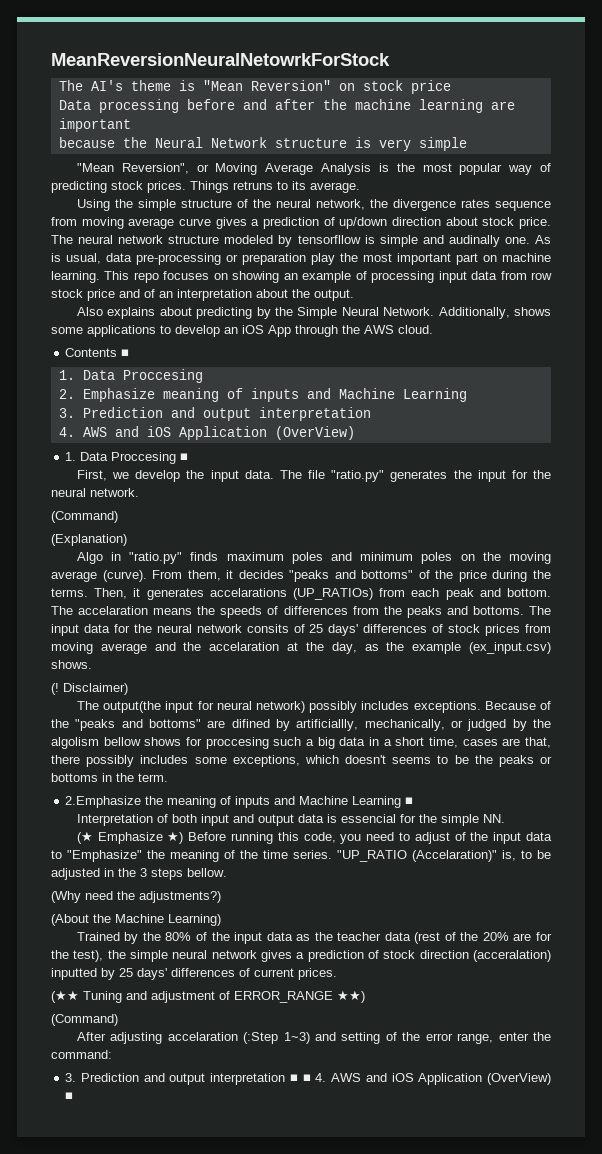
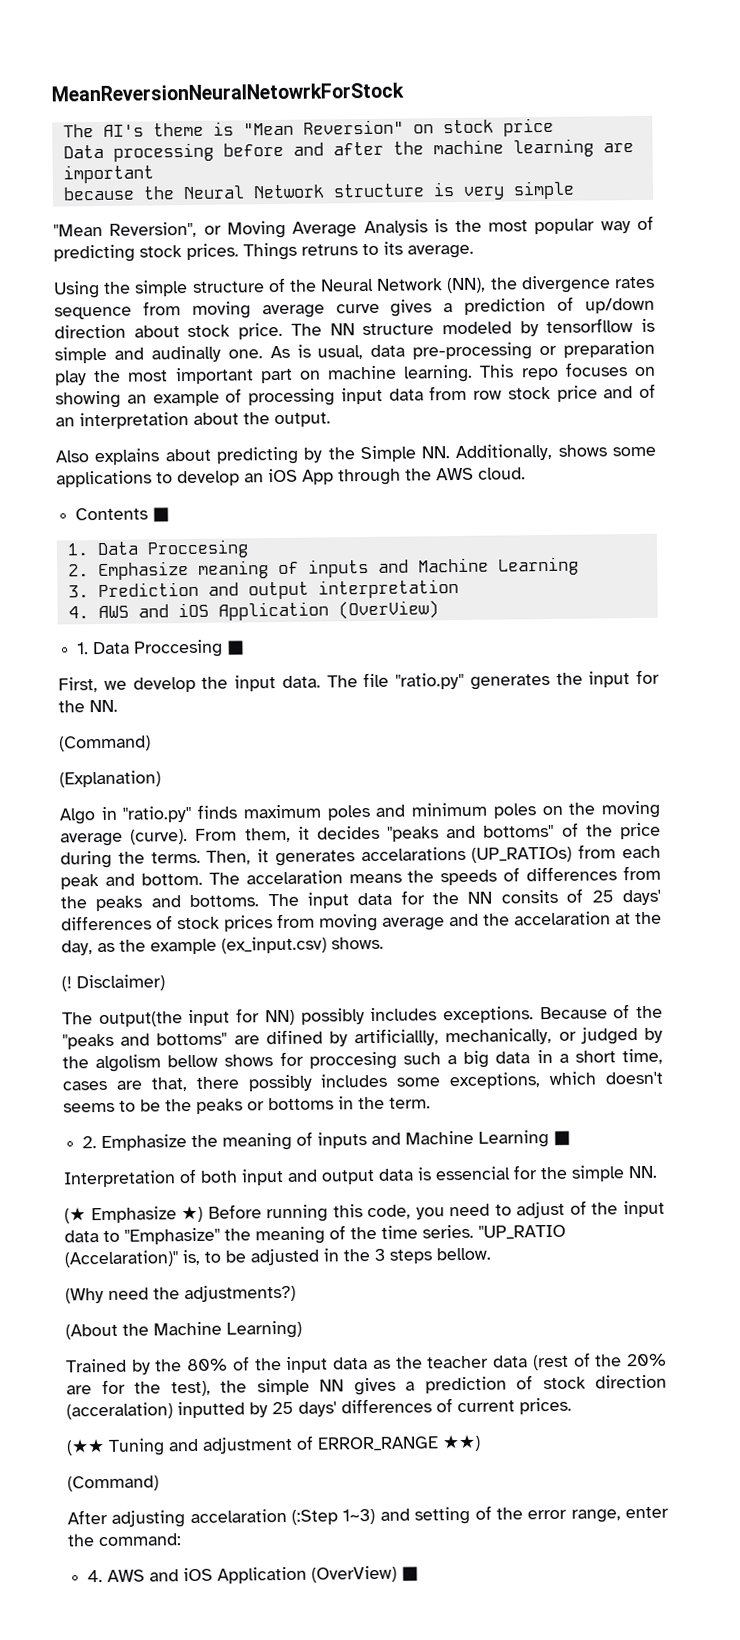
- Using the simple structure of the neural network, the divergence rates sequence from moving average curve gives a prediction of up/down direction about stock price.
+ Using the simple structure of the Neural Network (NN), the divergence rates sequence from moving average curve gives a prediction of up/down direction about stock price.
- The neural network structure modeled by tensorfllow is simple and audinally one.
+ The NN structure modeled by tensorfllow is simple and audinally one.
- Also explains about predicting by the Simple Neural Network. Additionally, shows some applications to develop an iOS App through the AWS cloud.
+ Also explains about predicting by the Simple NN. Additionally, shows some applications to develop an iOS App through the AWS cloud.
- The file "ratio.py" generates the input for the neural network.
+ The file "ratio.py" generates the input for the NN.
- The input data for the neural network consits of 25 days' differences of stock prices from moving average and the accelaration at the day, as the example (ex_input.csv) shows.
+ The input data for the NN consits of 25 days' differences of stock prices from moving average and the accelaration at the day, as the example (ex_input.csv) shows.
- The output(the input for neural network) possibly includes exceptions.
+ The output(the input for NN) possibly includes exceptions.
- 2.Emphasize the meaning of inputs and Machine Learning ■
+ 2. Emphasize the meaning of inputs and Machine Learning ■
- Trained by the 80% of the input data as the teacher data (rest of the 20% are for the test), the simple neural network gives a prediction of stock direction (acceralation) inputted by 25 days' differences of current prices.
+ Trained by the 80% of the input data as the teacher data (rest of the 20% are for the test), the simple NN gives a prediction of stock direction (acceralation) inputted by 25 days' differences of current prices.
- 3. Prediction and output interpretation ■ ■ 4. AWS and iOS Application (OverView) ■
+ 4. AWS and iOS Application (OverView) ■

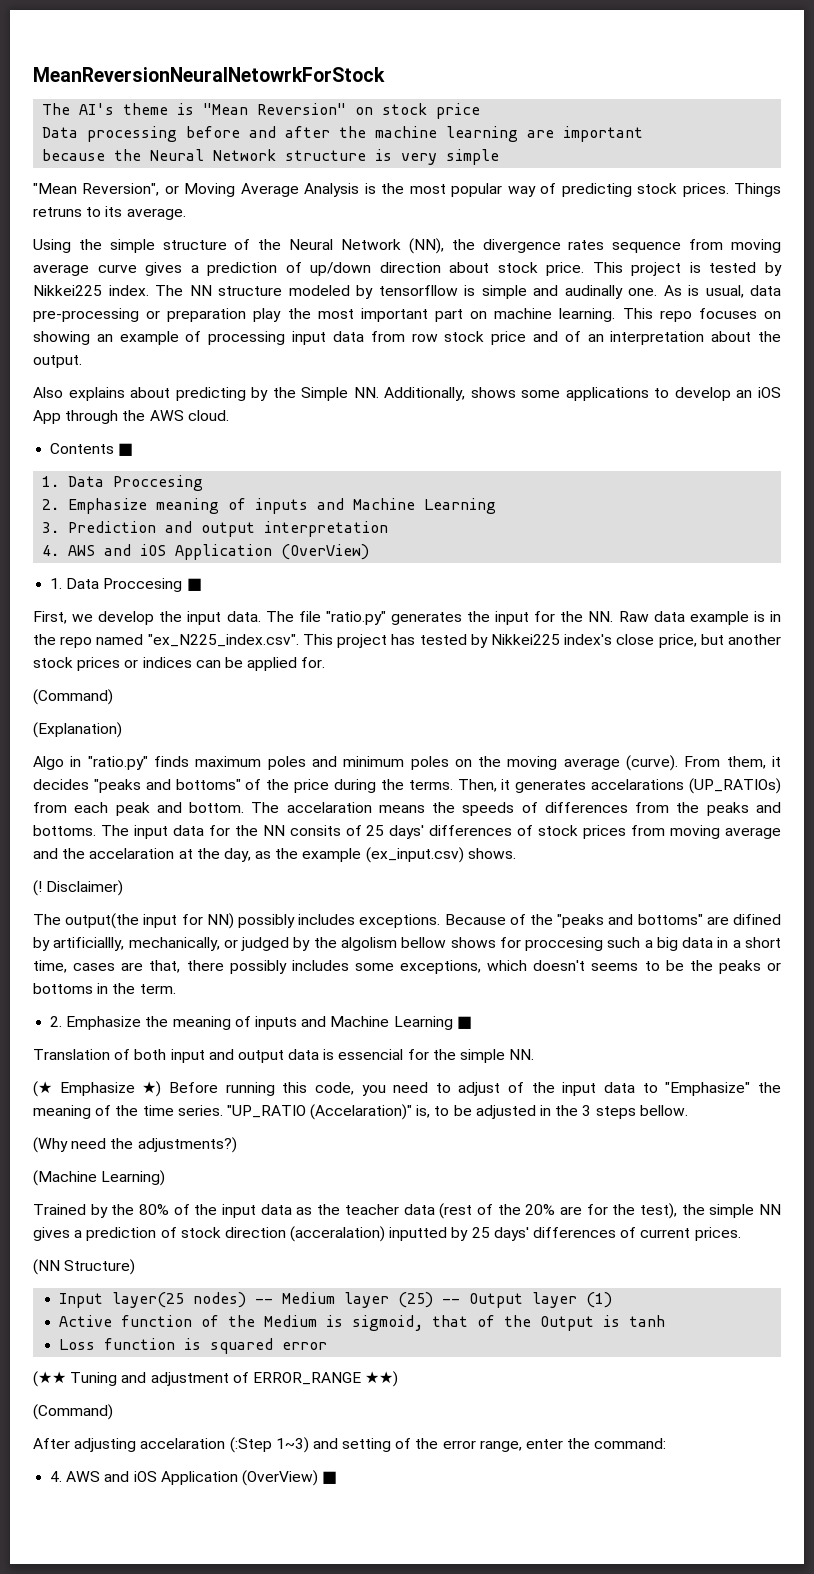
+ This project is tested by Nikkei225 index.
- The file "ratio.py" generates the input for the NN.
+ The file "ratio.py" generates the input for the NN. Raw data example is in the repo named "ex_N225_index.csv". This project has tested by Nikkei225 index's close price, but another stock prices or indices can be applied for.
- Interpretation of both input and output data is essencial for the simple NN.
+ Translation of both input and output data is essencial for the simple NN.
- (About the Machine Learning)
+ (Machine Learning)
+ (NN Structure)
+ Input layer(25 nodes) -- Medium layer (25) -- Output layer (1)
+ Active function of the Medium is sigmoid, that of the Output is tanh
+ Loss function is squared error

